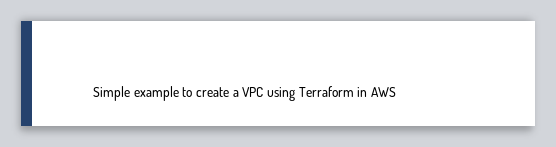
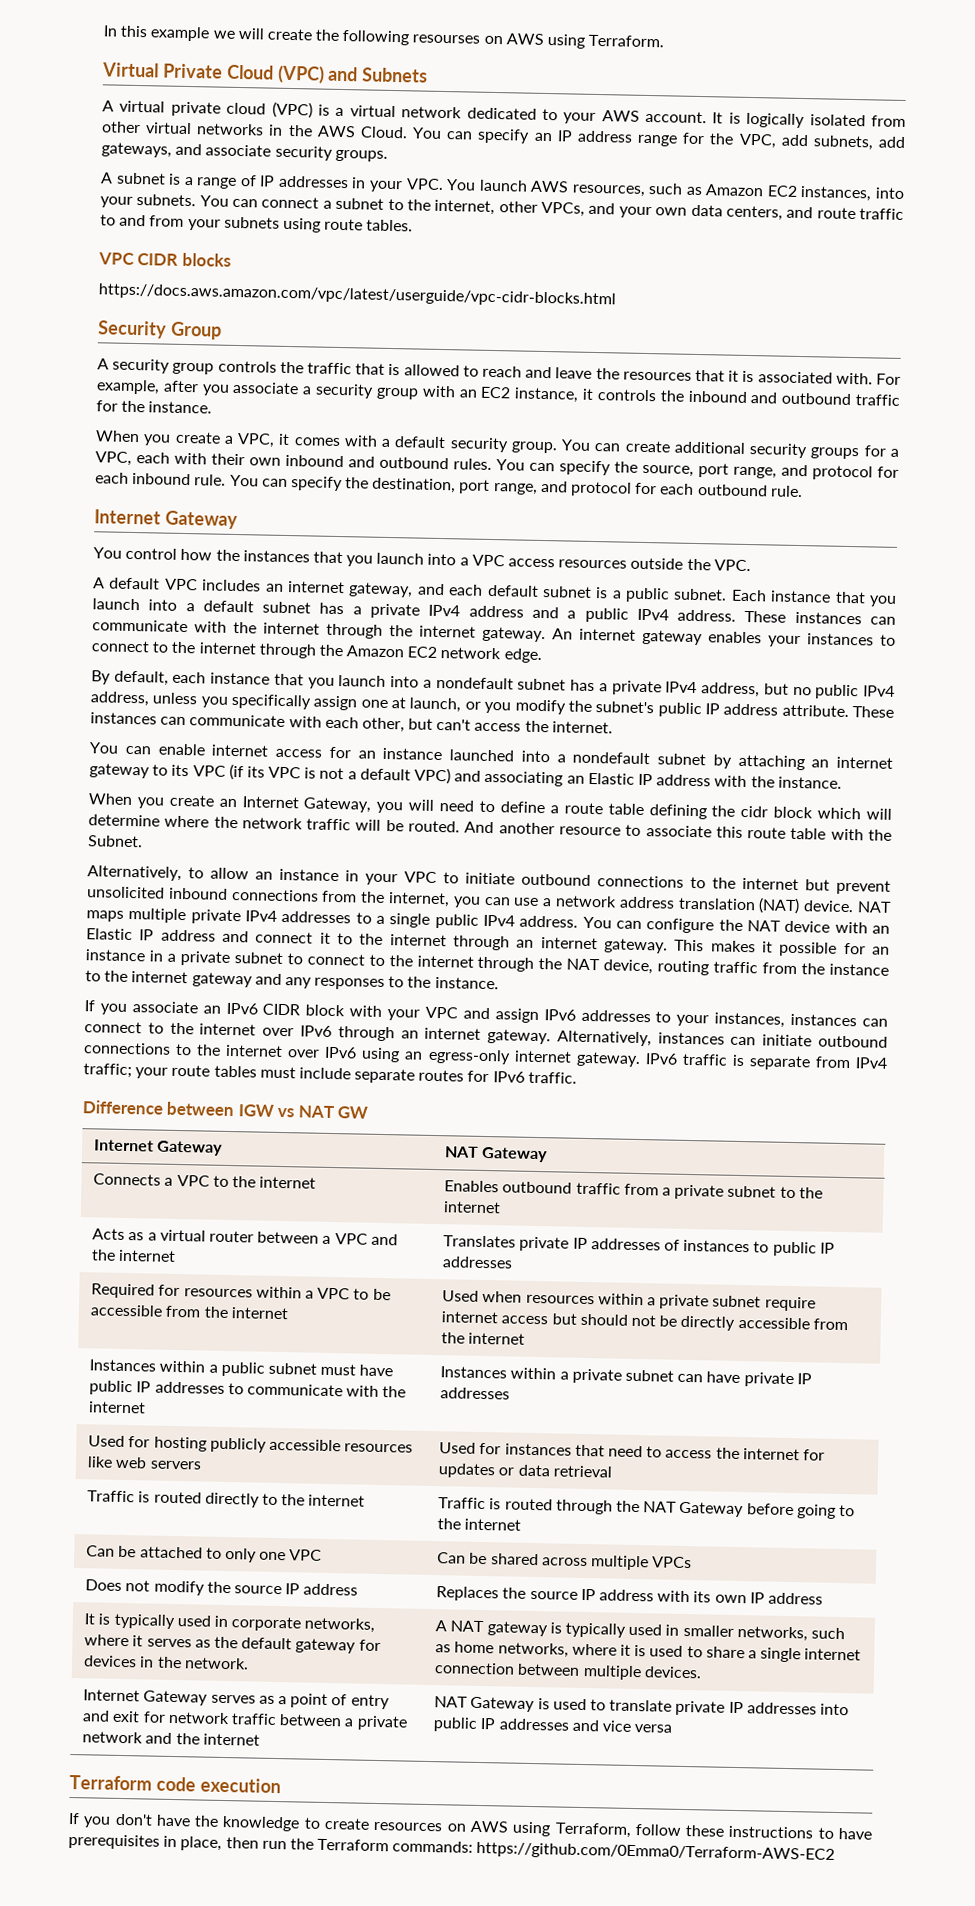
- Simple example to create a VPC using Terraform in AWS
+ In this example we will create the following resourses on AWS using Terraform.
+ Virtual Private Cloud (VPC) and Subnets
+ A virtual private cloud (VPC) is a virtual network dedicated to your AWS account. It is logically isolated from other virtual networks in the AWS Cloud. You can specify an IP address range for the VPC, add subnets, add gateways, and associate security groups.
+ A subnet is a range of IP addresses in your VPC. You launch AWS resources, such as Amazon EC2 instances, into your subnets. You can connect a subnet to the internet, other VPCs, and your own data centers, and route traffic to and from your subnets using route tables.
+ VPC CIDR blocks
+ https://docs.aws.amazon.com/vpc/latest/userguide/vpc-cidr-blocks.html
+ Security Group
+ A security group controls the traffic that is allowed to reach and leave the resources that it is associated with. For example, after you associate a security group with an EC2 instance, it controls the inbound and outbound traffic for the instance.
+ When you create a VPC, it comes with a default security group. You can create additional security groups for a VPC, each with their own inbound and outbound rules. You can specify the source, port range, and protocol for each inbound rule. You can specify the destination, port range, and protocol for each outbound rule.
+ Internet Gateway
+ You control how the instances that you launch into a VPC access resources outside the VPC.
+ A default VPC includes an internet gateway, and each default subnet is a public subnet. Each instance that you launch into a default subnet has a private IPv4 address and a public IPv4 address. These instances can communicate with the internet through the internet gateway. An internet gateway enables your instances to connect to the internet through the Amazon EC2 network edge.
+ By default, each instance that you launch into a nondefault subnet has a private IPv4 address, but no public IPv4 address, unless you specifically assign one at launch, or you modify the subnet's public IP address attribute. These instances can communicate with each other, but can't access the internet.
+ You can enable internet access for an instance launched into a nondefault subnet by attaching an internet gateway to its VPC (if its VPC is not a default VPC) and associating an Elastic IP address with the instance.
+ When you create an Internet Gateway, you will need to define a route table defining the cidr block which will determine where the network traffic will be routed. And another resource to associate this route table with the Subnet.
+ Alternatively, to allow an instance in your VPC to initiate outbound connections to the internet but prevent unsolicited inbound connections from the internet, you can use a network address translation (NAT) device. NAT maps multiple private IPv4 addresses to a single public IPv4 address. You can configure the NAT device with an Elastic IP address and connect it to the internet through an internet gateway. This makes it possible for an instance in a private subnet to connect to the internet through the NAT device, routing traffic from the instance to the internet gateway and any responses to the instance.
+ If you associate an IPv6 CIDR block with your VPC and assign IPv6 addresses to your instances, instances can connect to the internet over IPv6 through an internet gateway. Alternatively, instances can initiate outbound connections to the internet over IPv6 using an egress-only internet gateway. IPv6 traffic is separate from IPv4 traffic; your route tables must include separate routes for IPv6 traffic.
+ Difference between IGW vs NAT GW
+ Internet Gateway | NAT Gateway
+ Connects a VPC to the internet | Enables outbound traffic from a private subnet to the internet
+ Acts as a virtual router between a VPC and the internet | Translates private IP addresses of instances to public IP addresses
+ Required for resources within a VPC to be accessible from the internet | Used when resources within a private subnet require internet access but should not be directly accessible from the internet
+ Instances within a public subnet must have public IP addresses to communicate with the internet | Instances within a private subnet can have private IP addresses
+ Used for hosting publicly accessible resources like web servers | Used for instances that need to access the internet for updates or data retrieval
+ Traffic is routed directly to the internet | Traffic is routed through the NAT Gateway before going to the internet
+ Can be attached to only one VPC | Can be shared across multiple VPCs
+ Does not modify the source IP address | Replaces the source IP address with its own IP address
+ It is typically used in corporate networks, where it serves as the default gateway for devices in the network. | A NAT gateway is typically used in smaller networks, such as home networks, where it is used to share a single internet connection between multiple devices.
+ Internet Gateway serves as a point of entry and exit for network traffic between a private network and the internet | NAT Gateway is used to translate private IP addresses into public IP addresses and vice versa
+ Terraform code execution
+ If you don't have the knowledge to create resources on AWS using Terraform, follow these instructions to have prerequisites in place, then run the Terraform commands: https://github.com/0Emma0/Terraform-AWS-EC2

